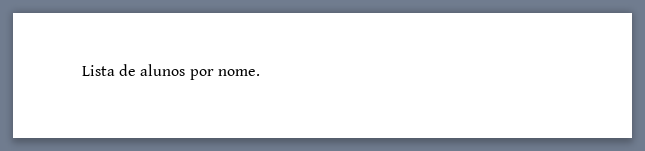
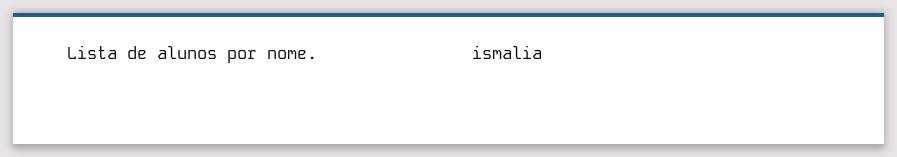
+ ismalia

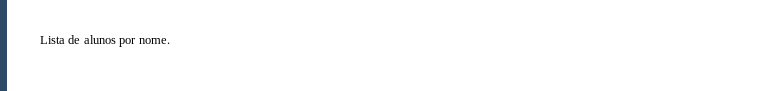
- ismalia

